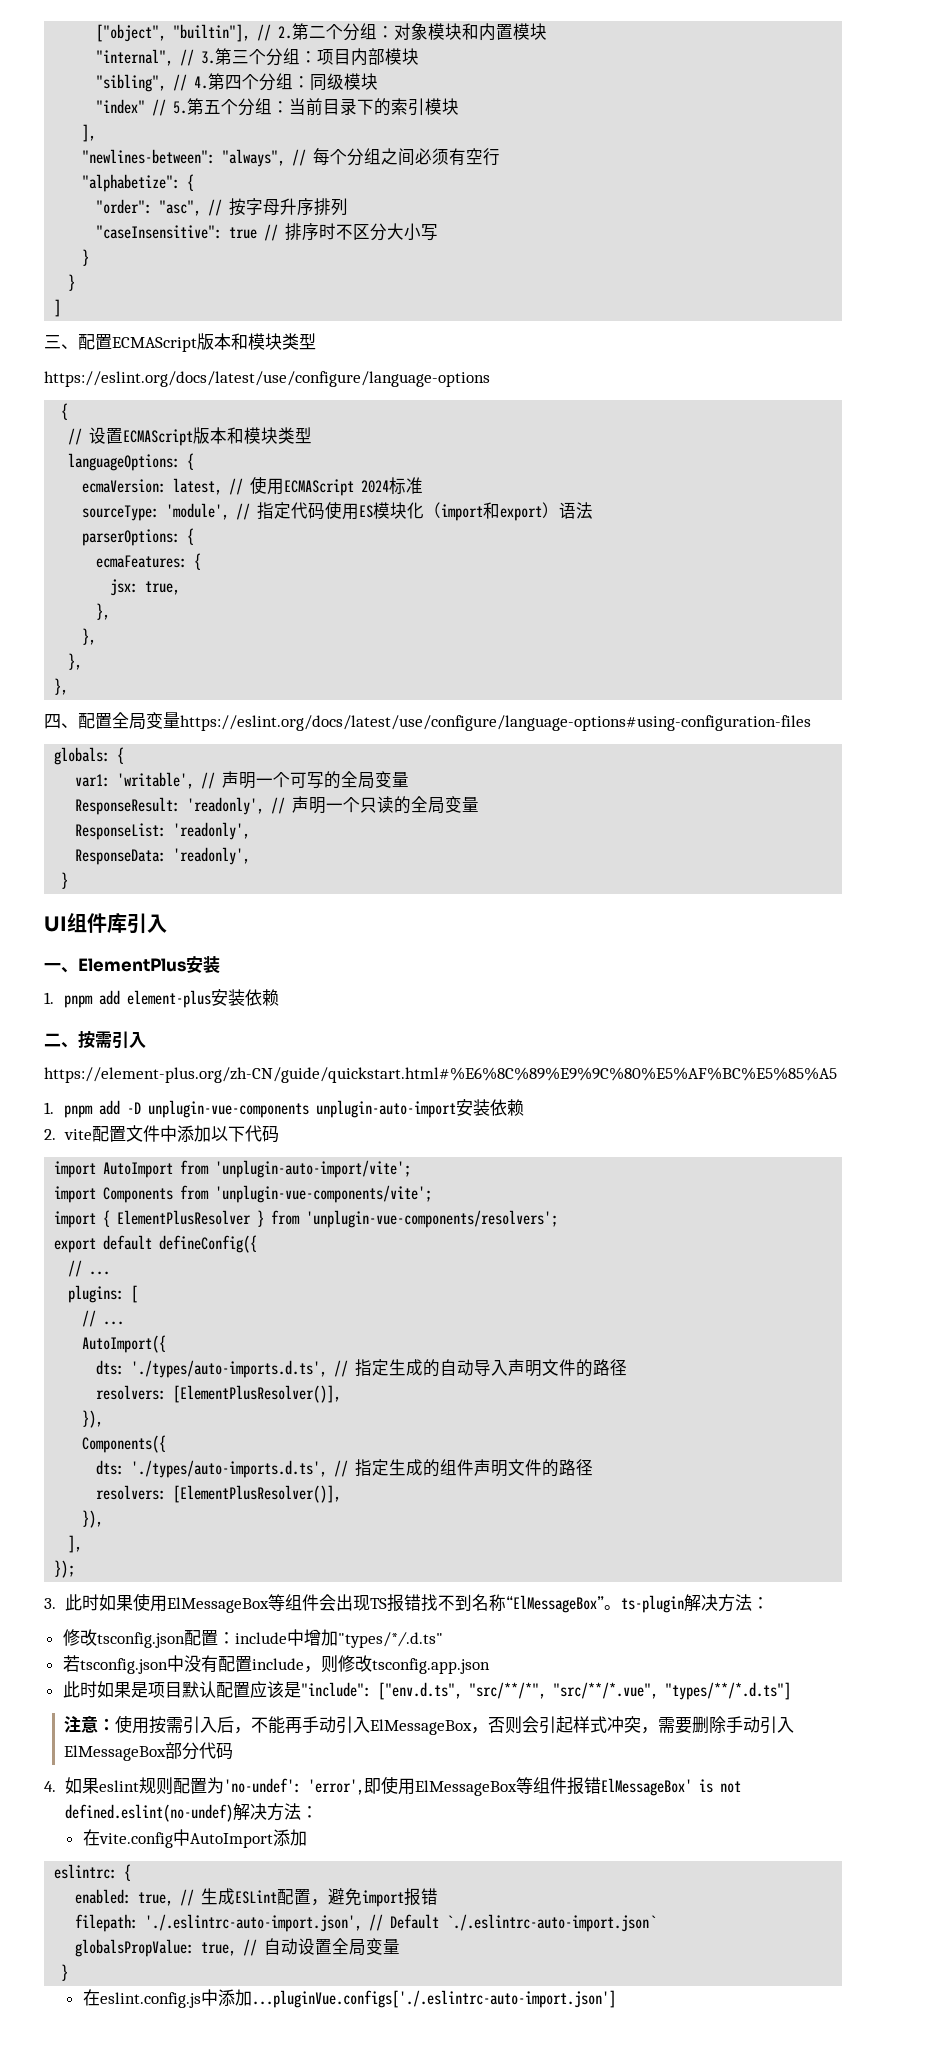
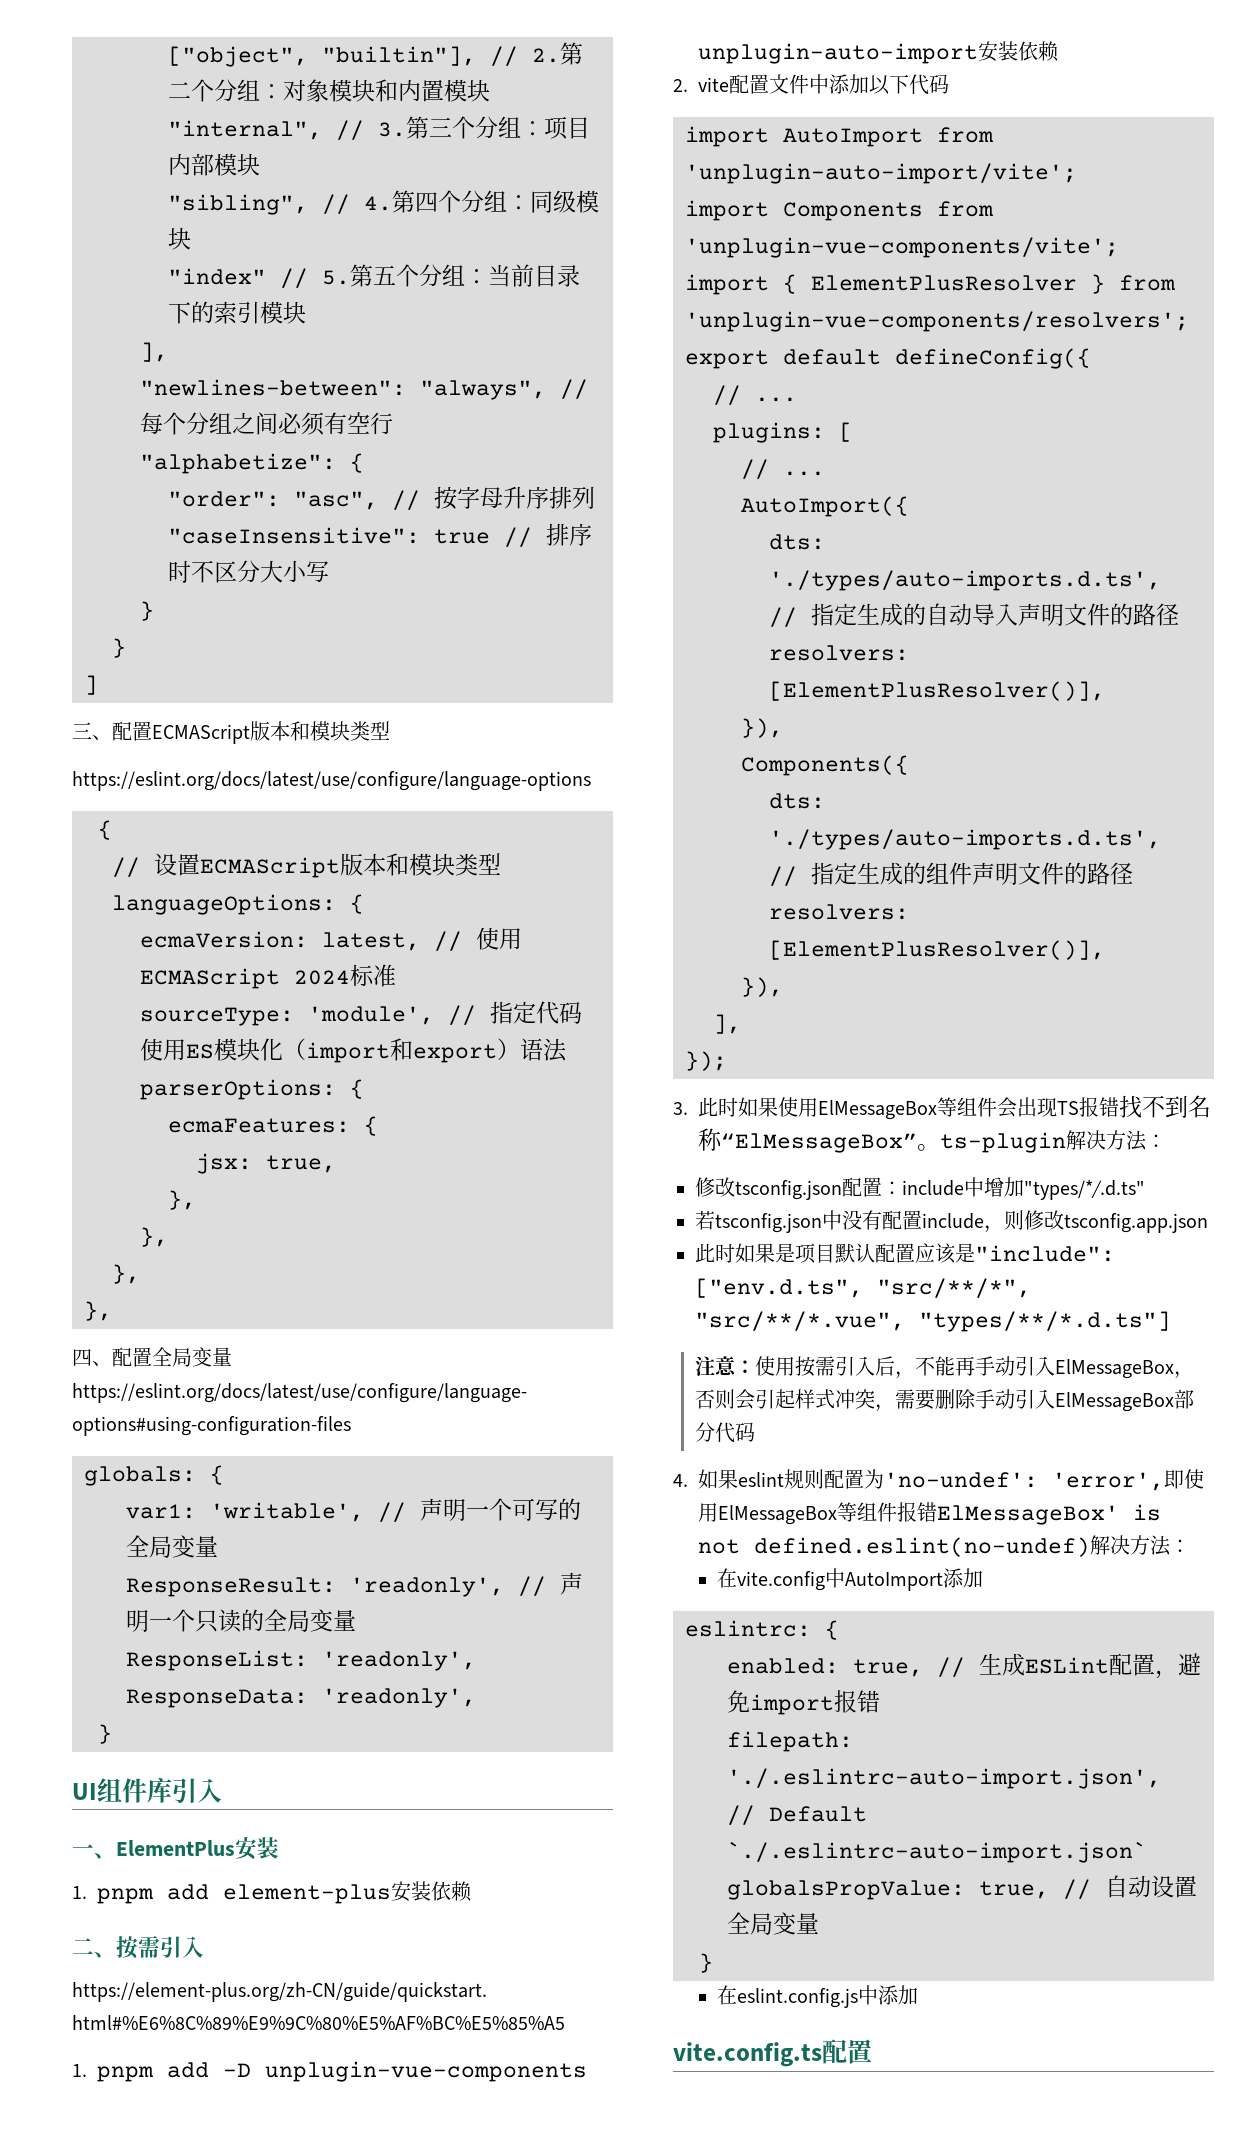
- 在eslint.config.js中添加...pluginVue.configs['./.eslintrc-auto-import.json']
+ 在eslint.config.js中添加
+ vite.config.ts配置

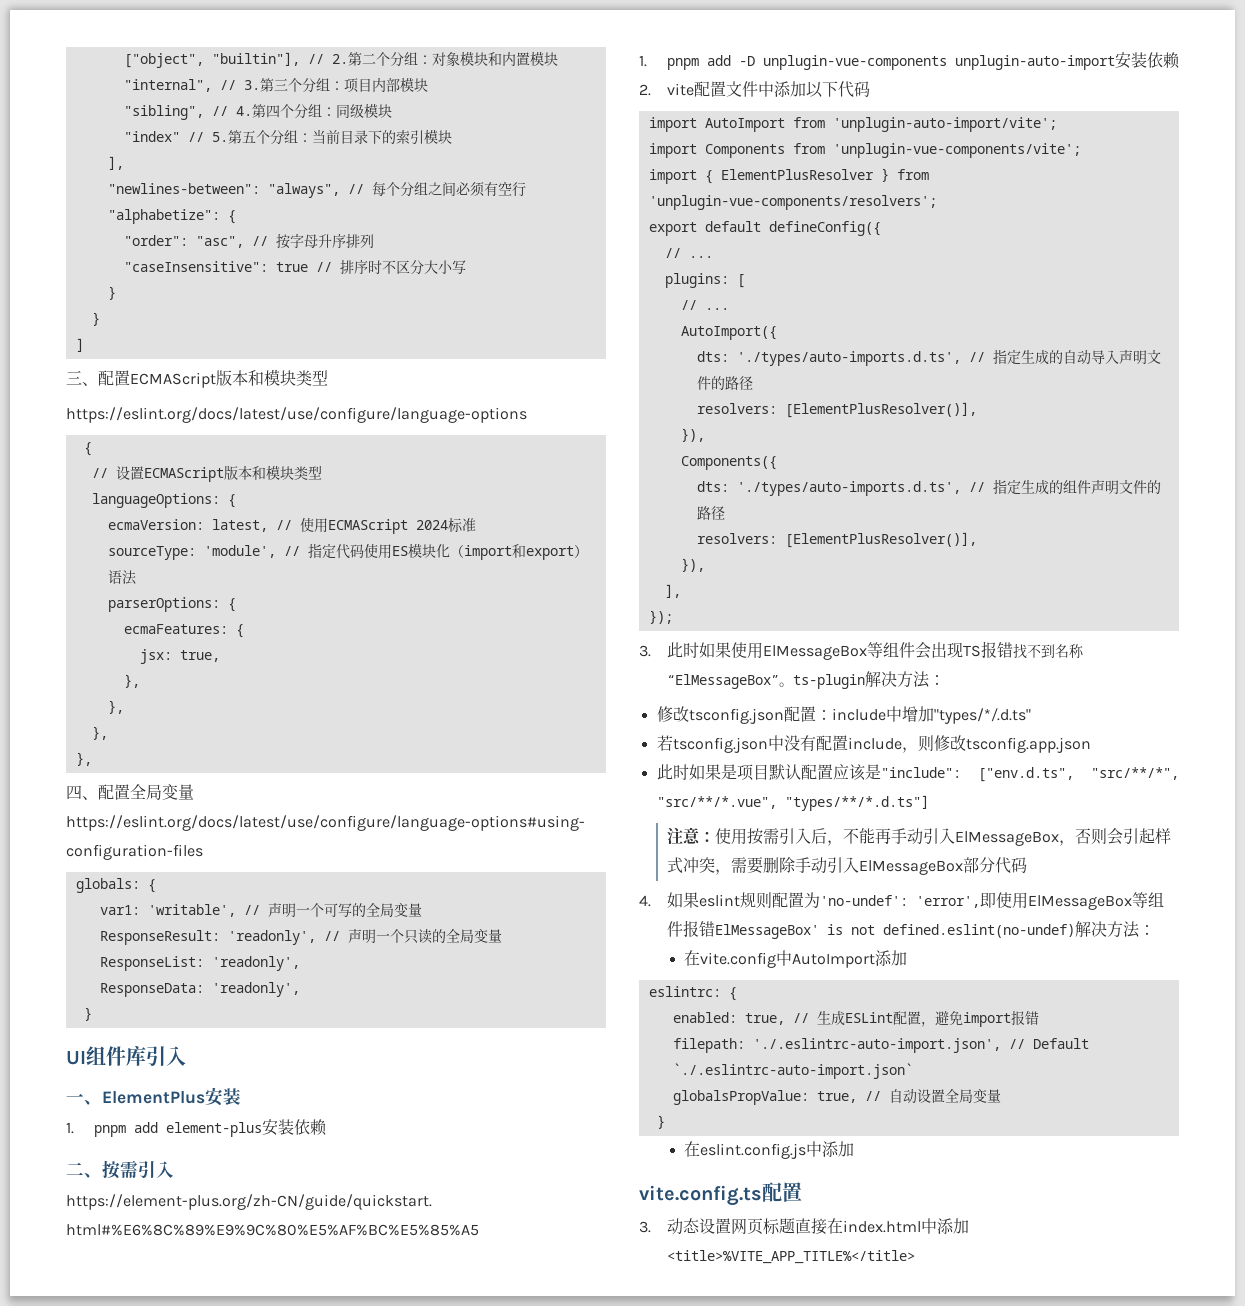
+ 3.动态设置网页标题直接在index.html中添加<title>%VITE_APP_TITLE%</title>

